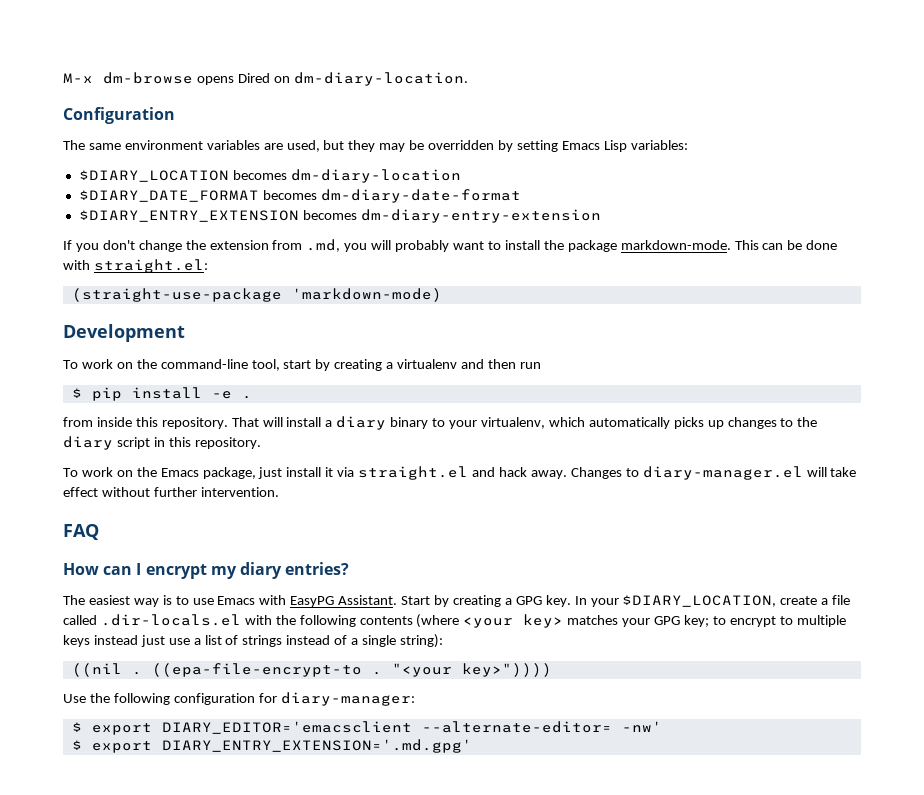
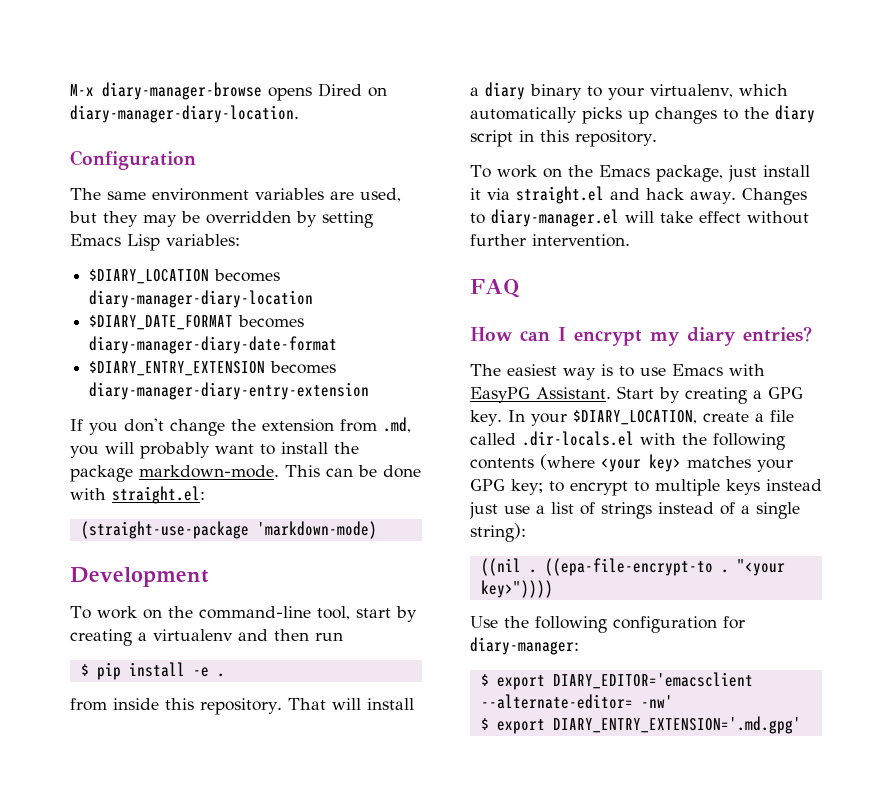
- M-x dm-browse opens Dired on dm-diary-location.
+ M-x diary-manager-browse opens Dired on diary-manager-diary-location.
- $DIARY_LOCATION becomes dm-diary-location
+ $DIARY_LOCATION becomes diary-manager-diary-location
- $DIARY_DATE_FORMAT becomes dm-diary-date-format
+ $DIARY_DATE_FORMAT becomes diary-manager-diary-date-format
- $DIARY_ENTRY_EXTENSION becomes dm-diary-entry-extension
+ $DIARY_ENTRY_EXTENSION becomes diary-manager-diary-entry-extension

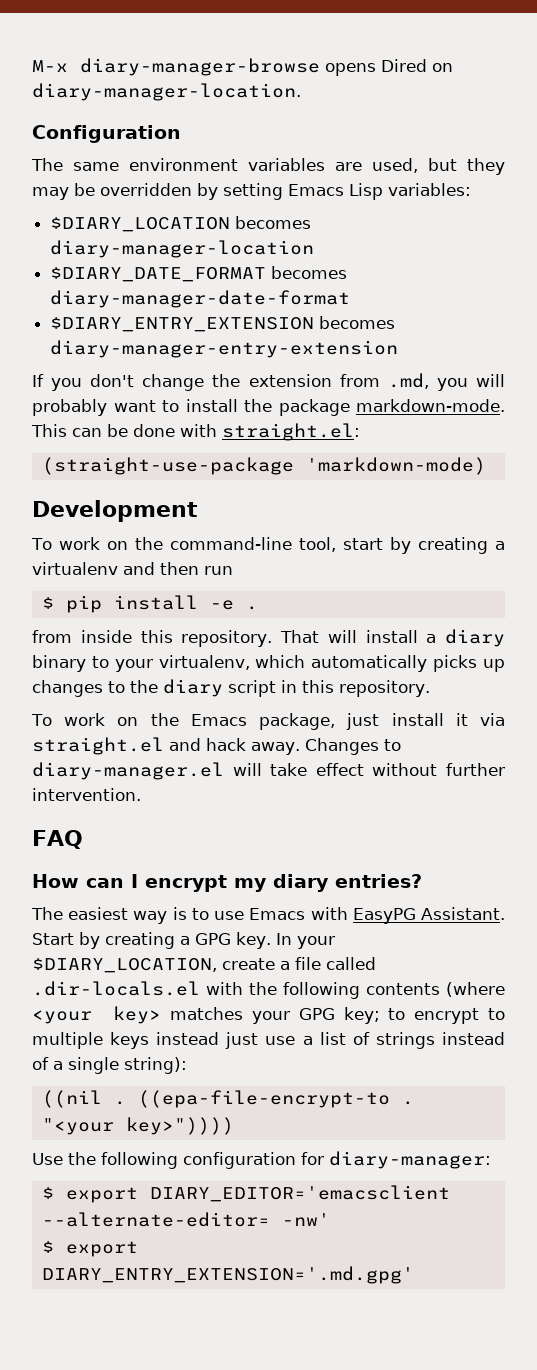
- M-x diary-manager-browse opens Dired on diary-manager-diary-location.
+ M-x diary-manager-browse opens Dired on diary-manager-location.
- $DIARY_LOCATION becomes diary-manager-diary-location
+ $DIARY_LOCATION becomes diary-manager-location
- $DIARY_DATE_FORMAT becomes diary-manager-diary-date-format
+ $DIARY_DATE_FORMAT becomes diary-manager-date-format
- $DIARY_ENTRY_EXTENSION becomes diary-manager-diary-entry-extension
+ $DIARY_ENTRY_EXTENSION becomes diary-manager-entry-extension

